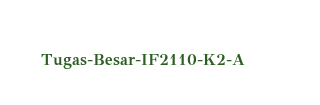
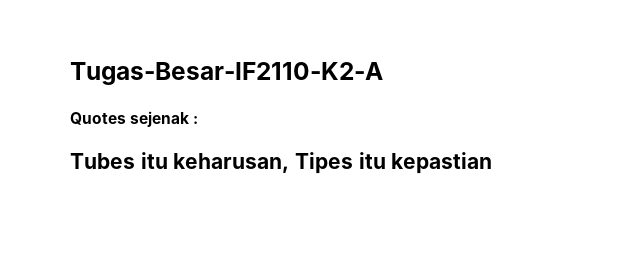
+ Quotes sejenak :
+ Tubes itu keharusan, Tipes itu kepastian

